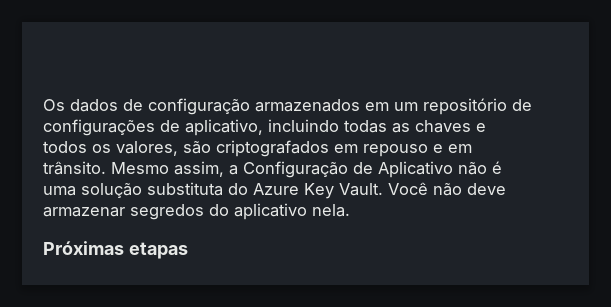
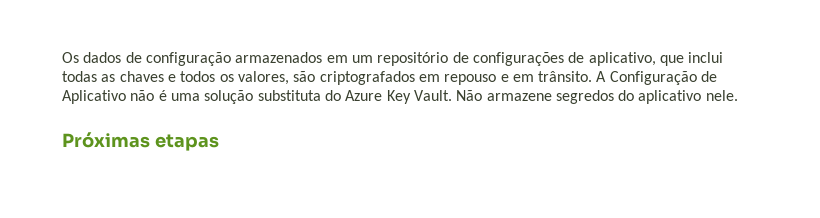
- Os dados de configuração armazenados em um repositório de configurações de aplicativo, incluindo todas as chaves e todos os valores, são criptografados em repouso e em trânsito.
+ Os dados de configuração armazenados em um repositório de configurações de aplicativo, que inclui todas as chaves e todos os valores, são criptografados em repouso e em trânsito.
- Mesmo assim, a Configuração de Aplicativo não é uma solução substituta do Azure Key Vault.
+ A Configuração de Aplicativo não é uma solução substituta do Azure Key Vault.
- Você não deve armazenar segredos do aplicativo nela.
+ Não armazene segredos do aplicativo nele.

